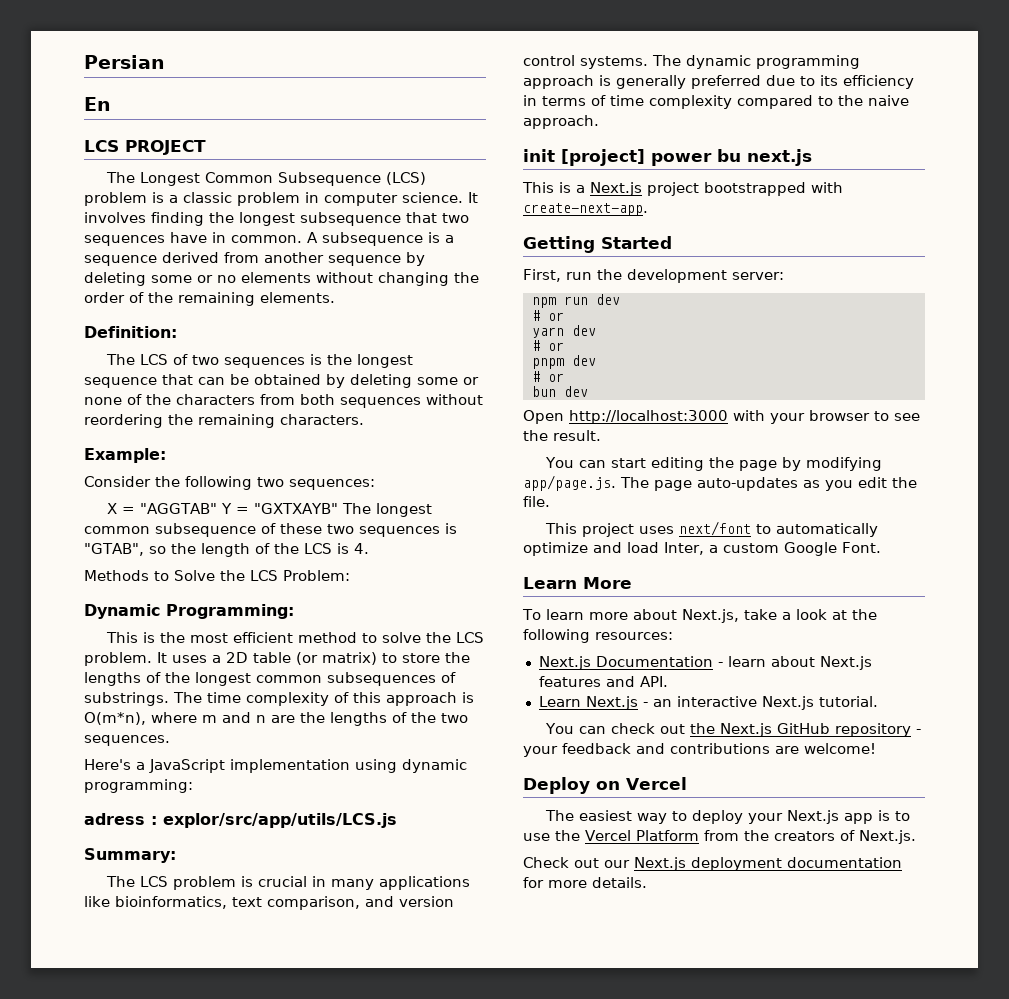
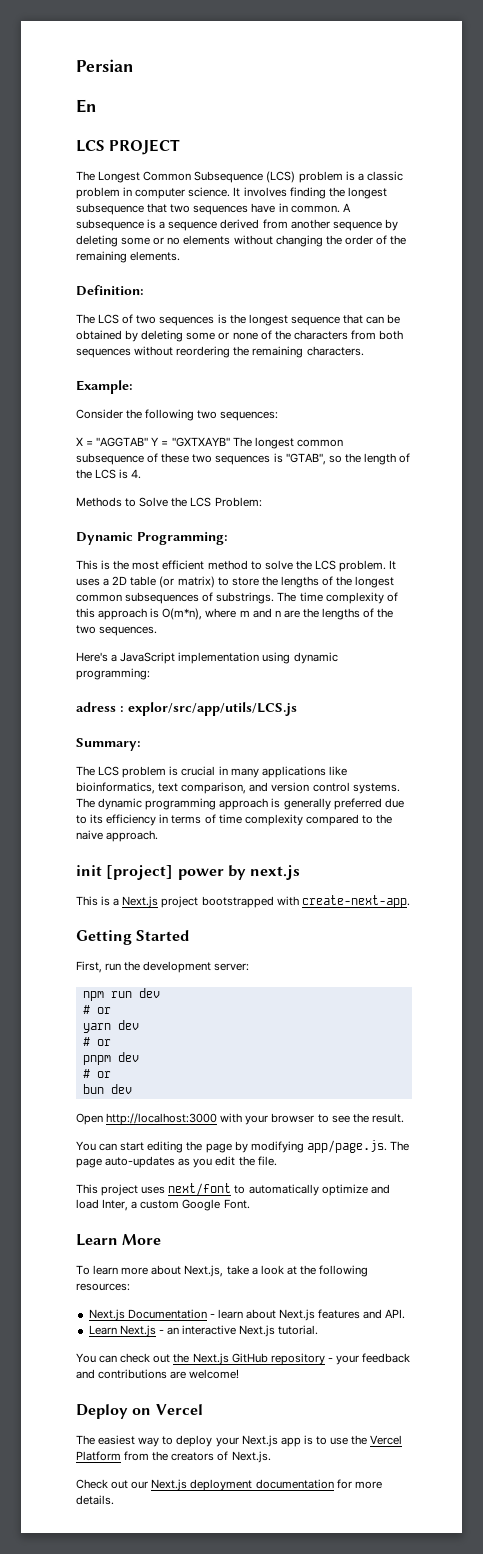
- init [project] power bu next.js
+ init [project] power by next.js

